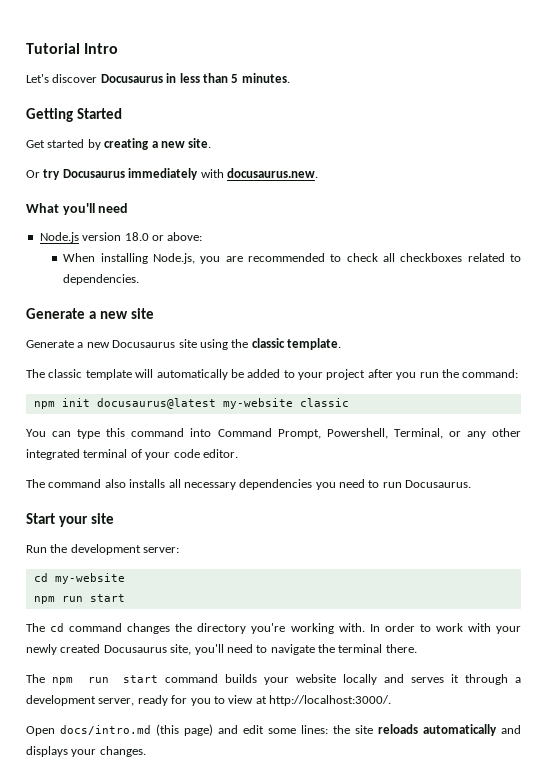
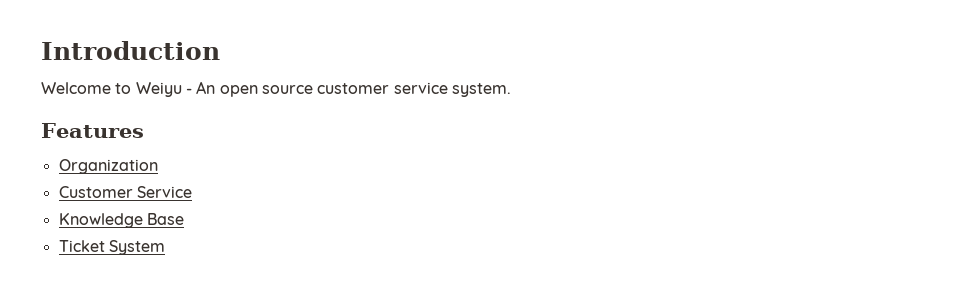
- Tutorial Intro
- Let's discover Docusaurus in less than 5 minutes.
- Getting Started
- Get started by creating a new site.
- Or try Docusaurus immediately with docusaurus.new.
- What you'll need
- Node.js version 18.0 or above:
- When installing Node.js, you are recommended to check all checkboxes related to dependencies.
- Generate a new site
- Generate a new Docusaurus site using the classic template.
- The classic template will automatically be added to your project after you run the command:
- npm init docusaurus@latest my-website classic
- You can type this command into Command Prompt, Powershell, Terminal, or any other integrated terminal of your code editor.
- The command also installs all necessary dependencies you need to run Docusaurus.
- Start your site
- Run the development server:
- cd my-website
- npm run start
- The cd command changes the directory you're working with. In order to work with your newly created Docusaurus site, you'll need to navigate the terminal there.
- The npm run start command builds your website locally and serves it through a development server, ready for you to view at http://localhost:3000/.
- Open docs/intro.md (this page) and edit some lines: the site reloads automatically and displays your changes.
+ Introduction
+ Welcome to Weiyu - An open source customer service system.
+ Features
+ Organization
+ Customer Service
+ Knowledge Base
+ Ticket System

